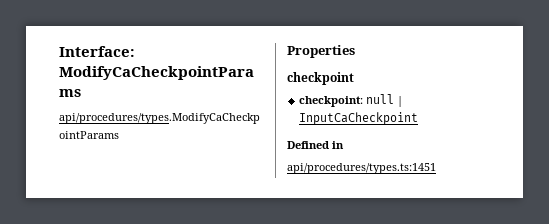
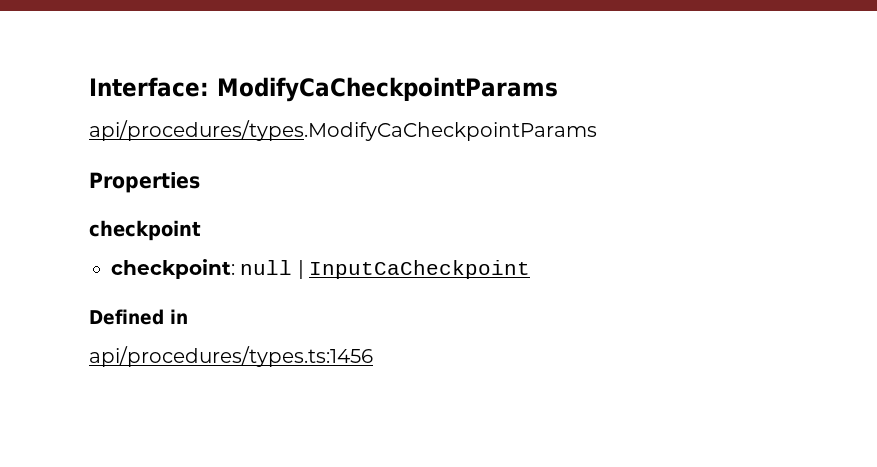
- api/procedures/types.ts:1451
+ api/procedures/types.ts:1456

